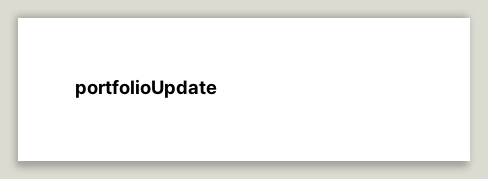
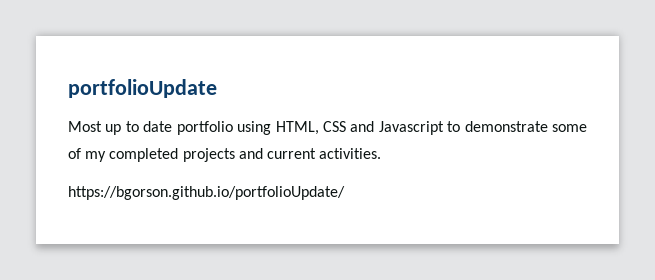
+ Most up to date portfolio using HTML, CSS and Javascript to demonstrate some of my completed projects and current activities.
+ https://bgorson.github.io/portfolioUpdate/

